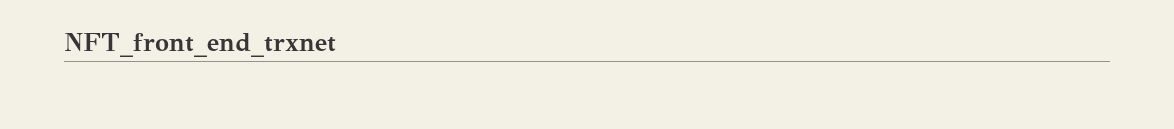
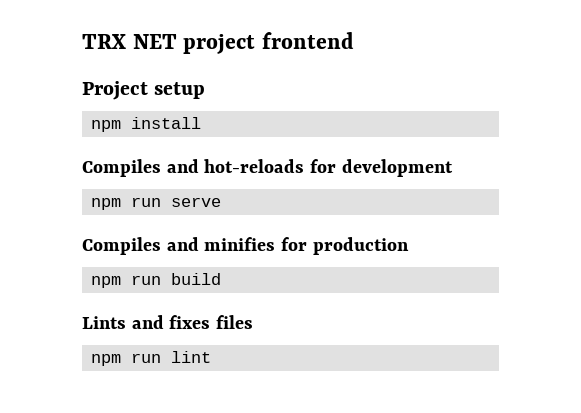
- NFT_front_end_trxnet
+ TRX NET project frontend
+ Project setup
+ npm install
+ Compiles and hot-reloads for development
+ npm run serve
+ Compiles and minifies for production
+ npm run build
+ Lints and fixes files
+ npm run lint

